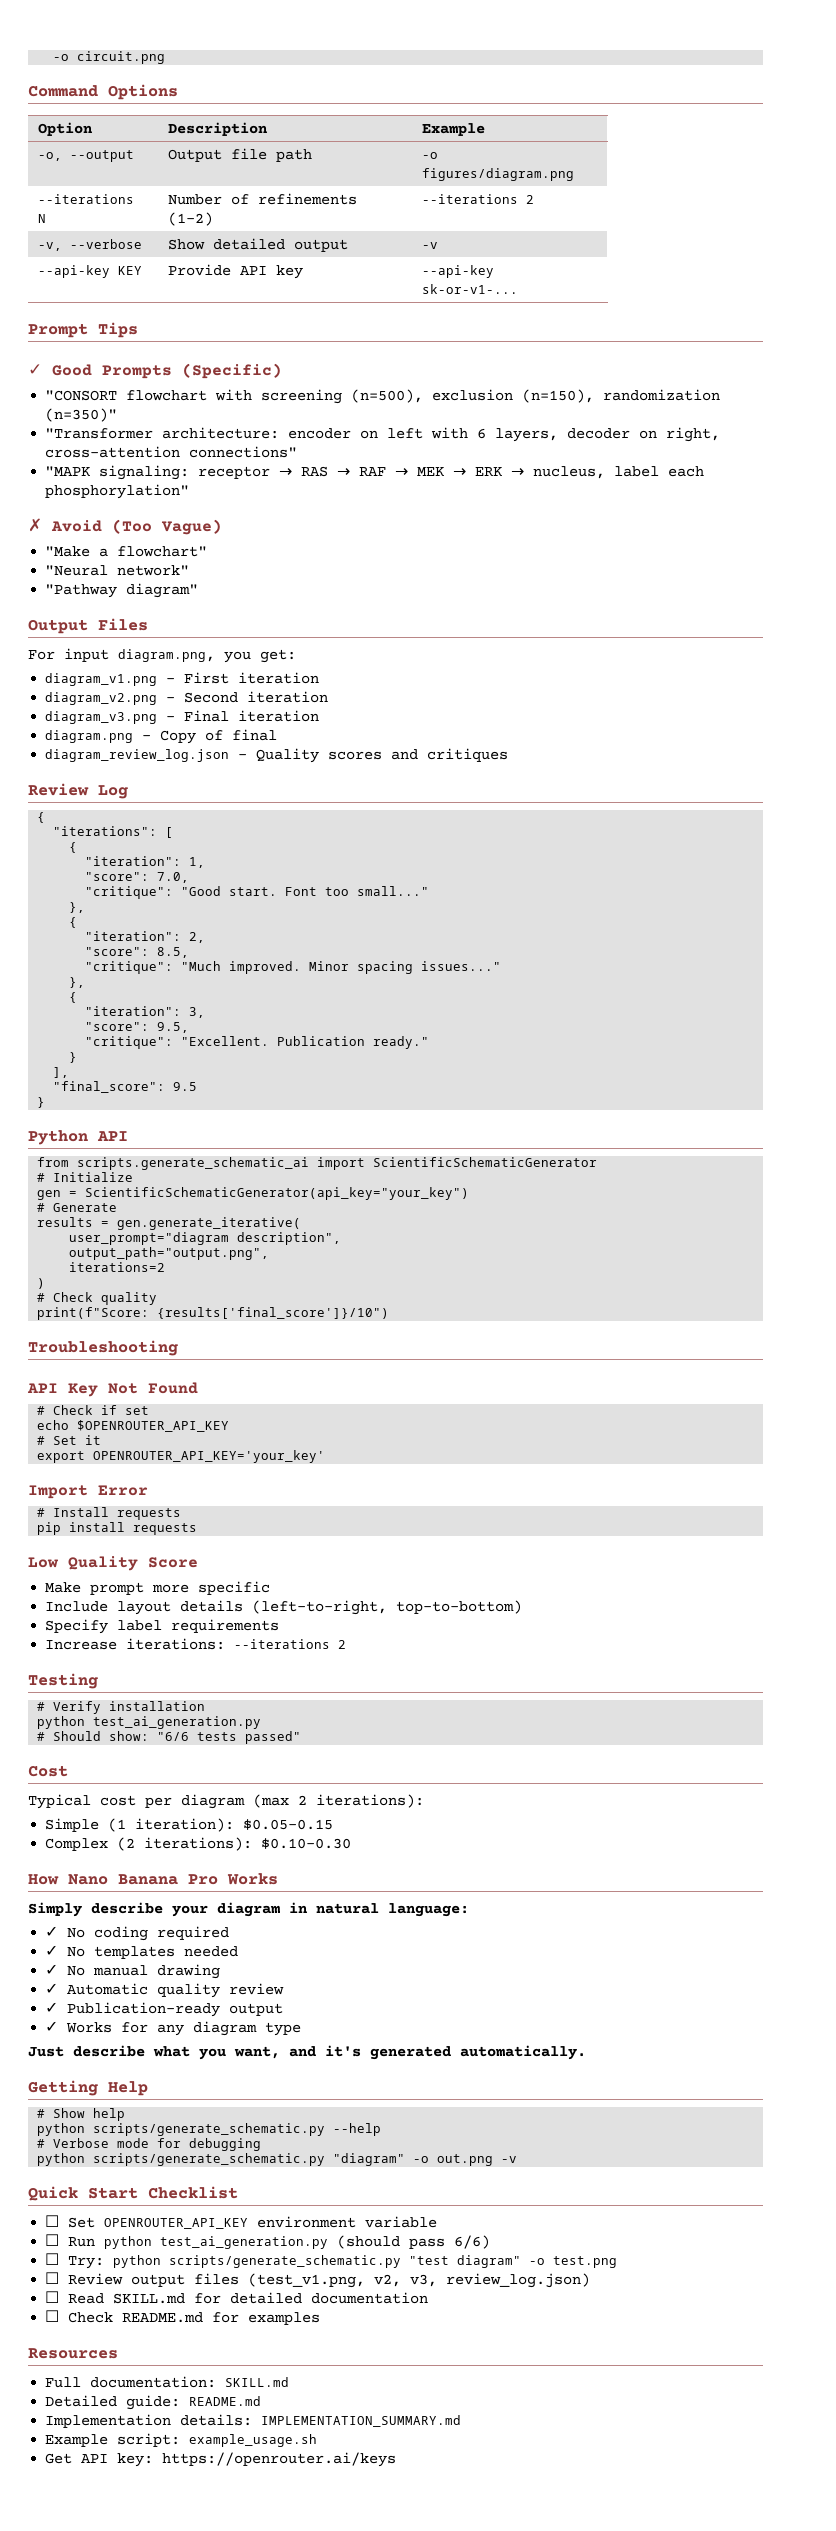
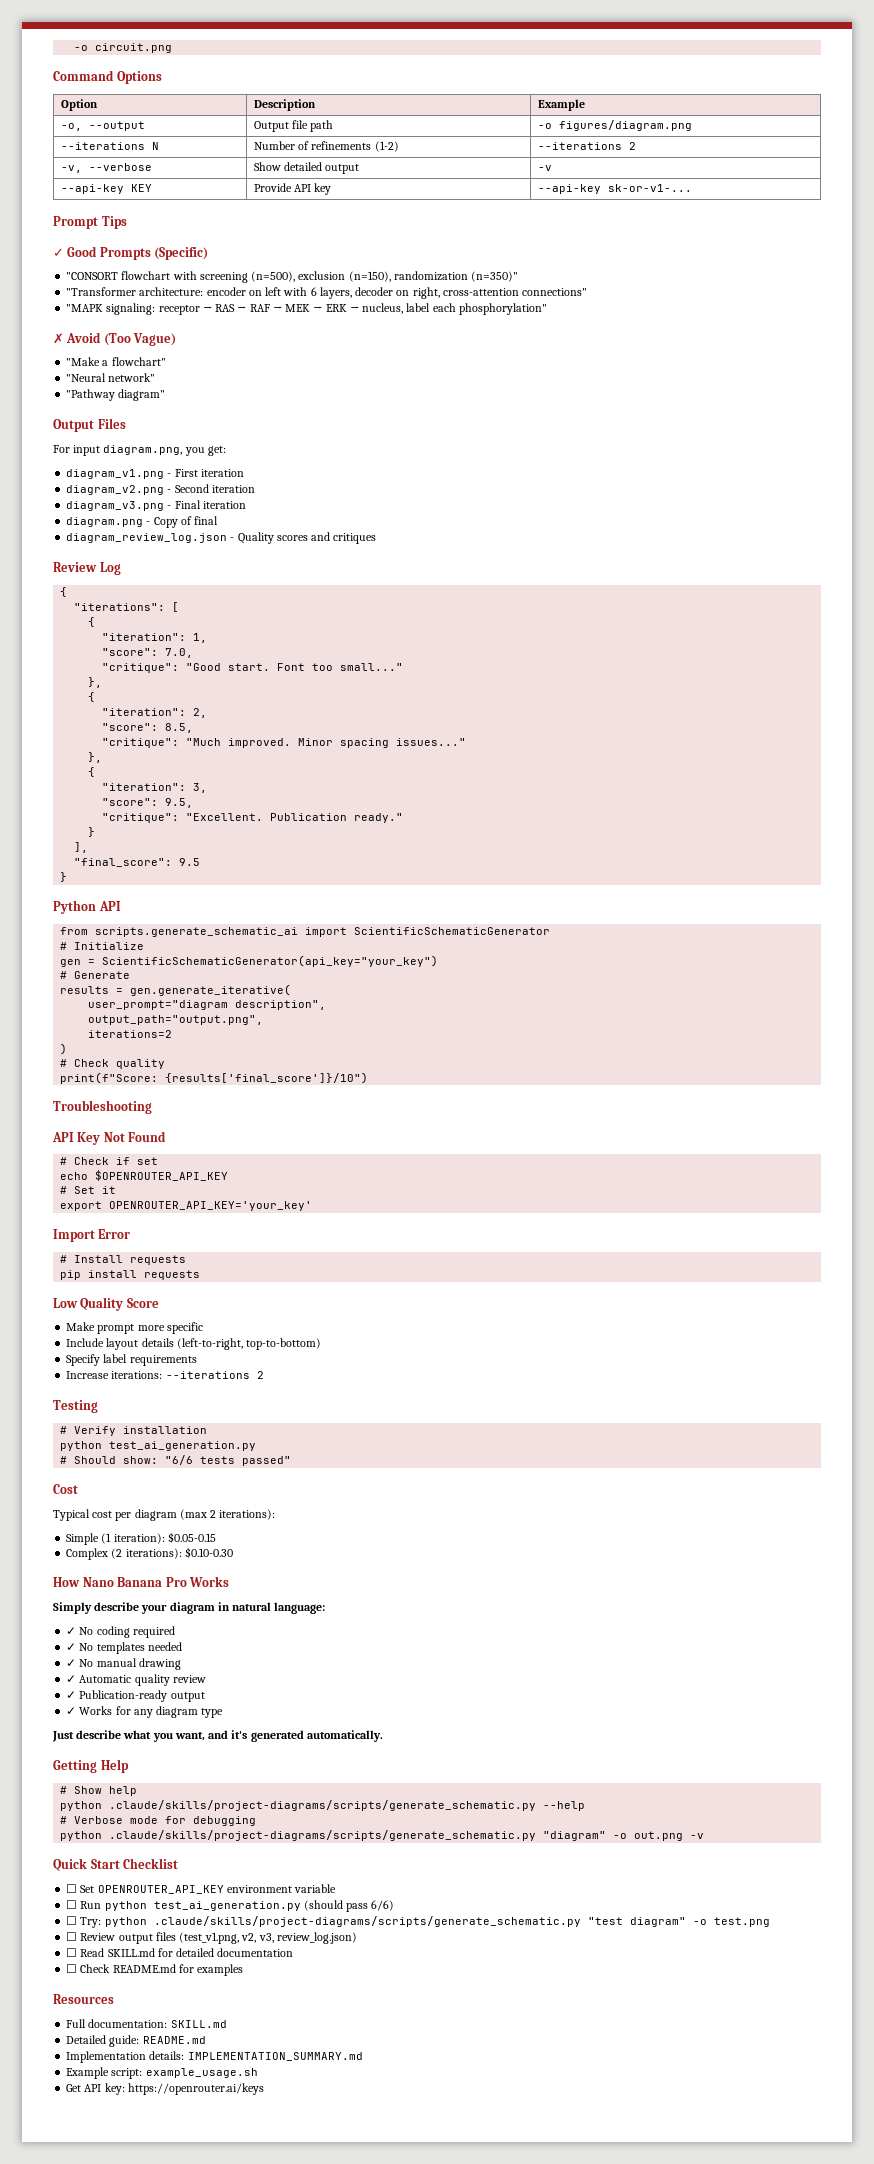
- python scripts/generate_schematic.py --help
+ python .claude/skills/project-diagrams/scripts/generate_schematic.py --help
- python scripts/generate_schematic.py "diagram" -o out.png -v
+ python .claude/skills/project-diagrams/scripts/generate_schematic.py "diagram" -o out.png -v
- ☐ Try: python scripts/generate_schematic.py "test diagram" -o test.png
+ ☐ Try: python .claude/skills/project-diagrams/scripts/generate_schematic.py "test diagram" -o test.png

